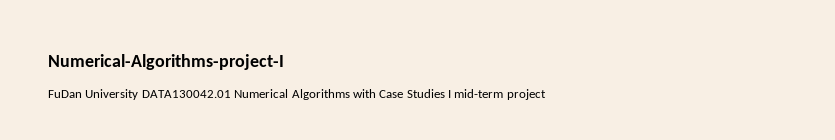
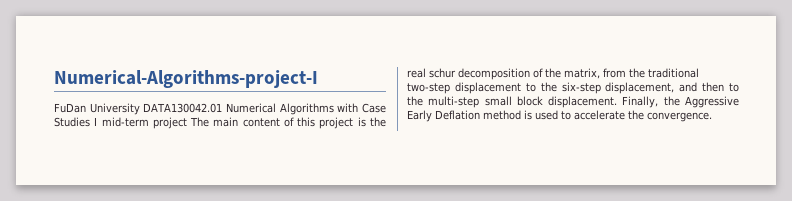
- FuDan University DATA130042.01 Numerical Algorithms with Case Studies I mid-term project
+ FuDan University DATA130042.01 Numerical Algorithms with Case Studies I mid-term project The main content of this project is the real schur decomposition of the matrix, from the traditional two-step displacement to the six-step displacement, and then to the multi-step small block displacement. Finally, the Aggressive Early Deflation method is used to accelerate the convergence.

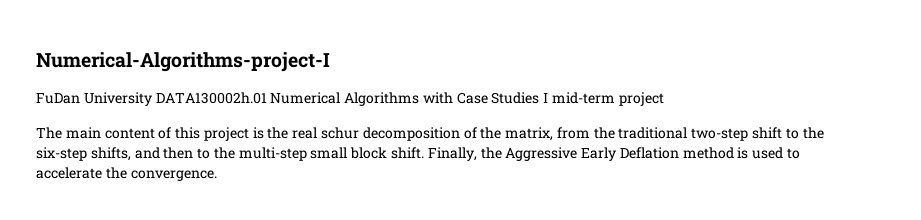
- FuDan University DATA130042.01 Numerical Algorithms with Case Studies I mid-term project The main content of this project is the real schur decomposition of the matrix, from the traditional two-step displacement to the six-step displacement, and then to the multi-step small block displacement.
+ FuDan University DATA130002h.01 Numerical Algorithms with Case Studies I mid-term project
+ The main content of this project is the real schur decomposition of the matrix, from the traditional two-step shift to the six-step shifts, and then to the multi-step small block shift.

